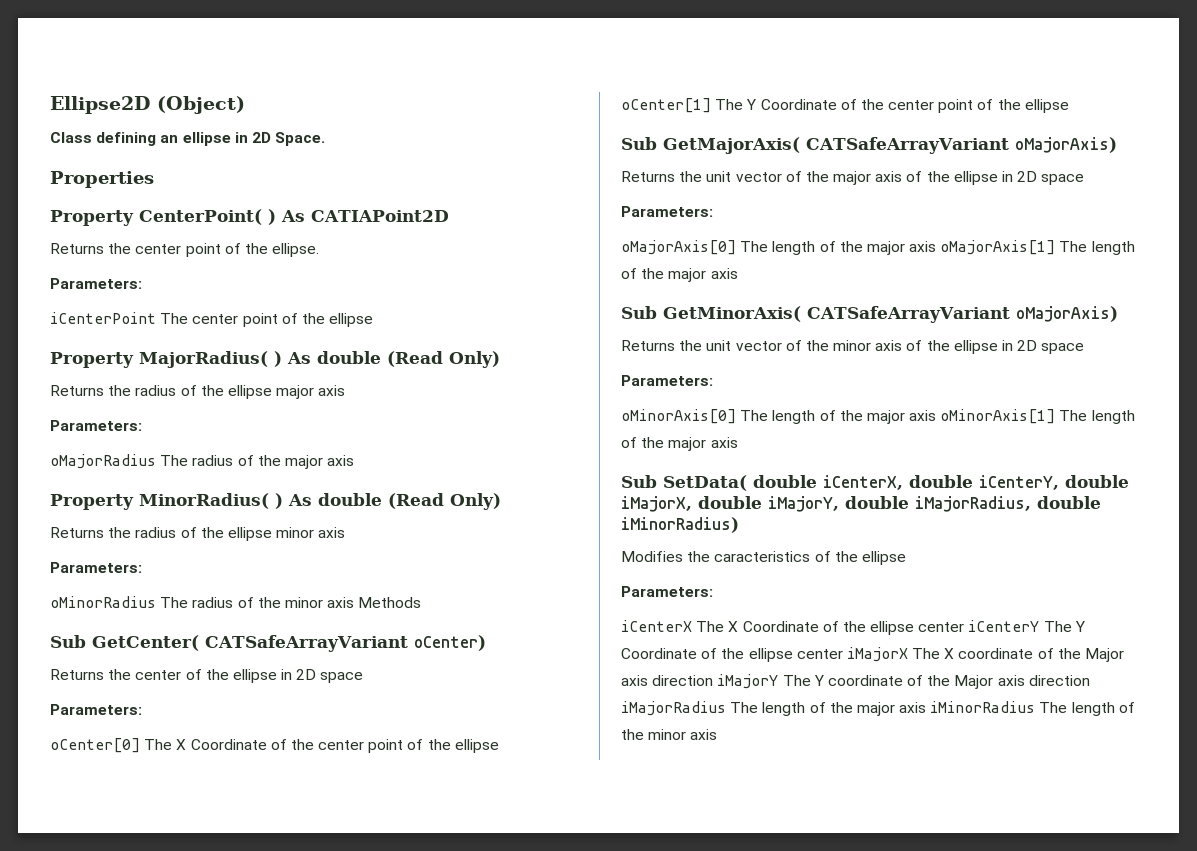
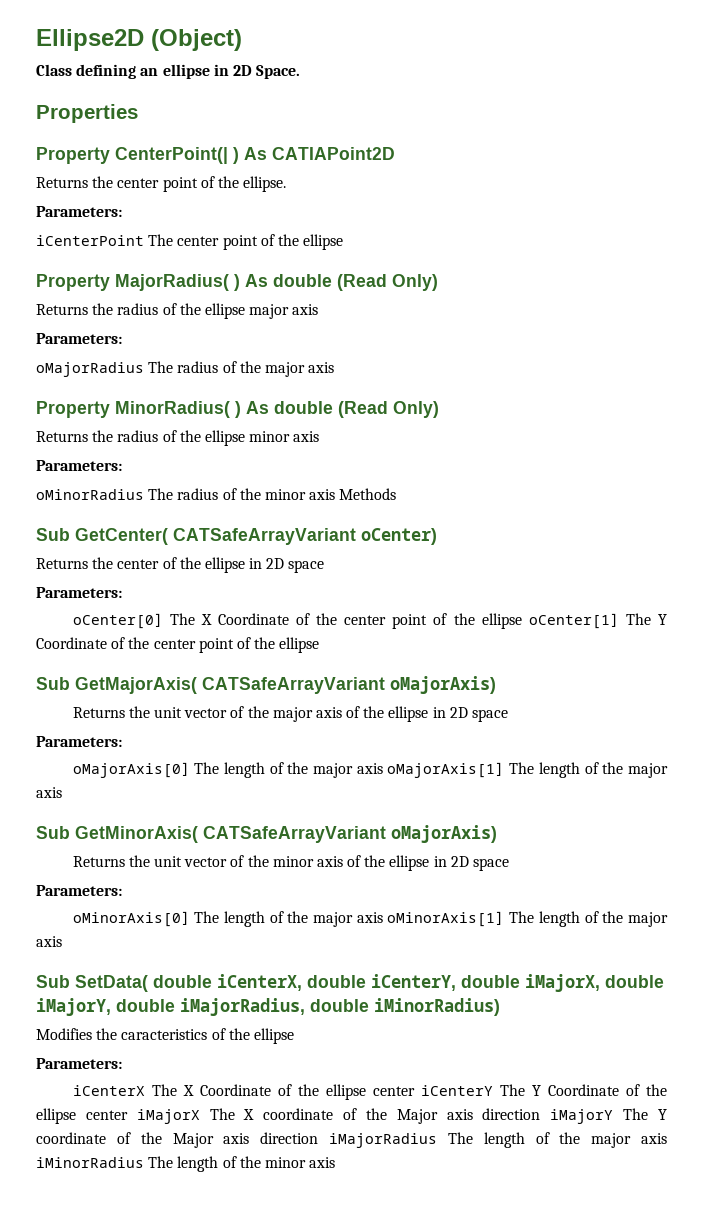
- Property CenterPoint( ) As CATIAPoint2D
+ Property CenterPoint(| ) As CATIAPoint2D

